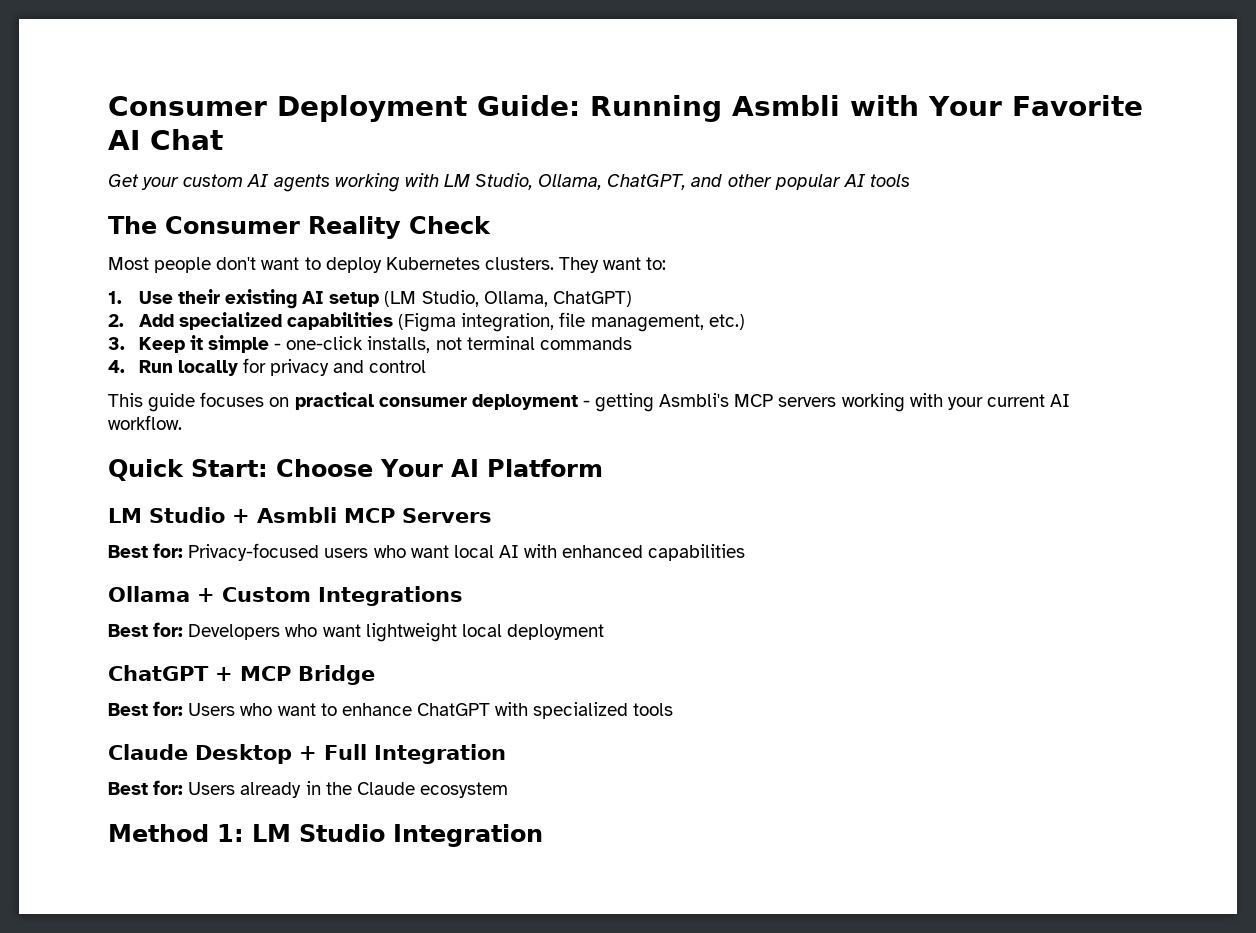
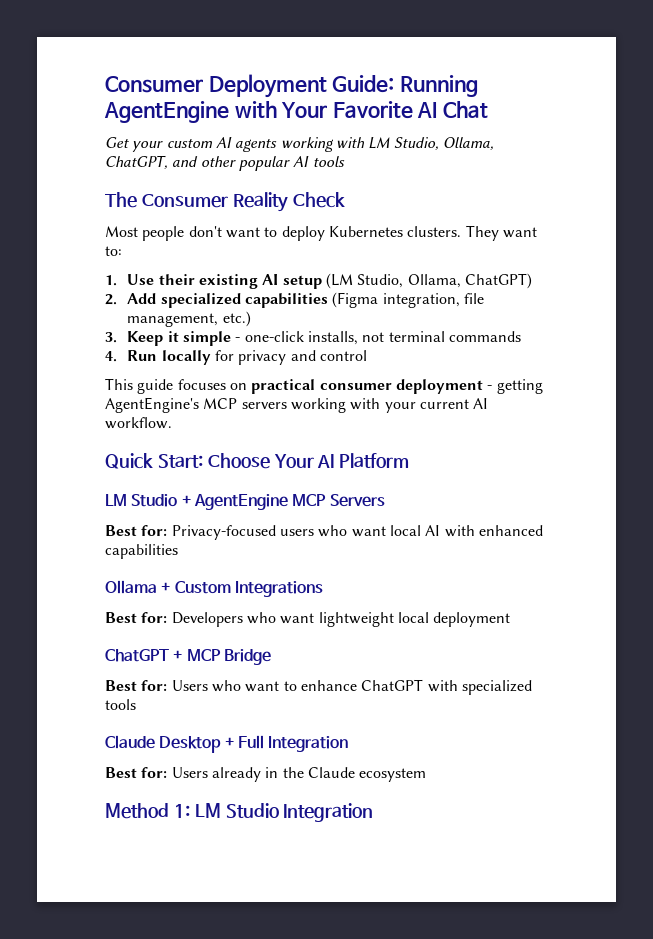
- Consumer Deployment Guide: Running Asmbli with Your Favorite AI Chat
+ Consumer Deployment Guide: Running AgentEngine with Your Favorite AI Chat
- This guide focuses on practical consumer deployment - getting Asmbli's MCP servers working with your current AI workflow.
+ This guide focuses on practical consumer deployment - getting AgentEngine's MCP servers working with your current AI workflow.
- LM Studio + Asmbli MCP Servers
+ LM Studio + AgentEngine MCP Servers

